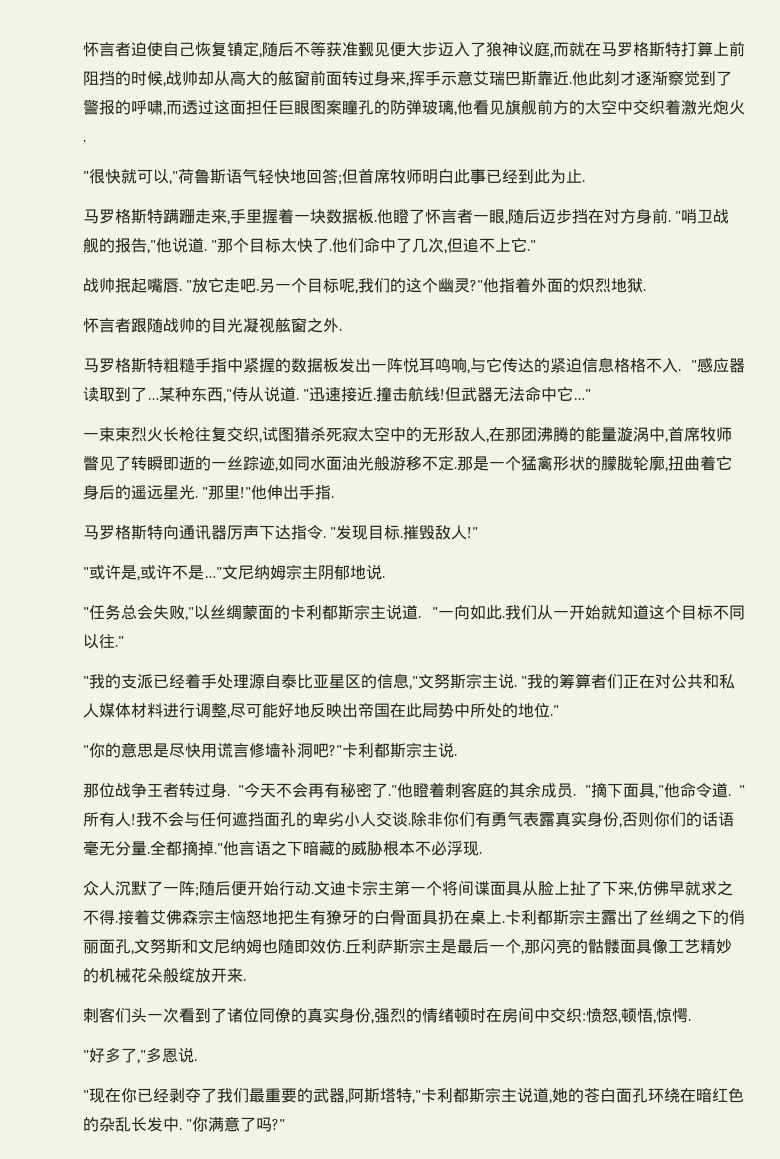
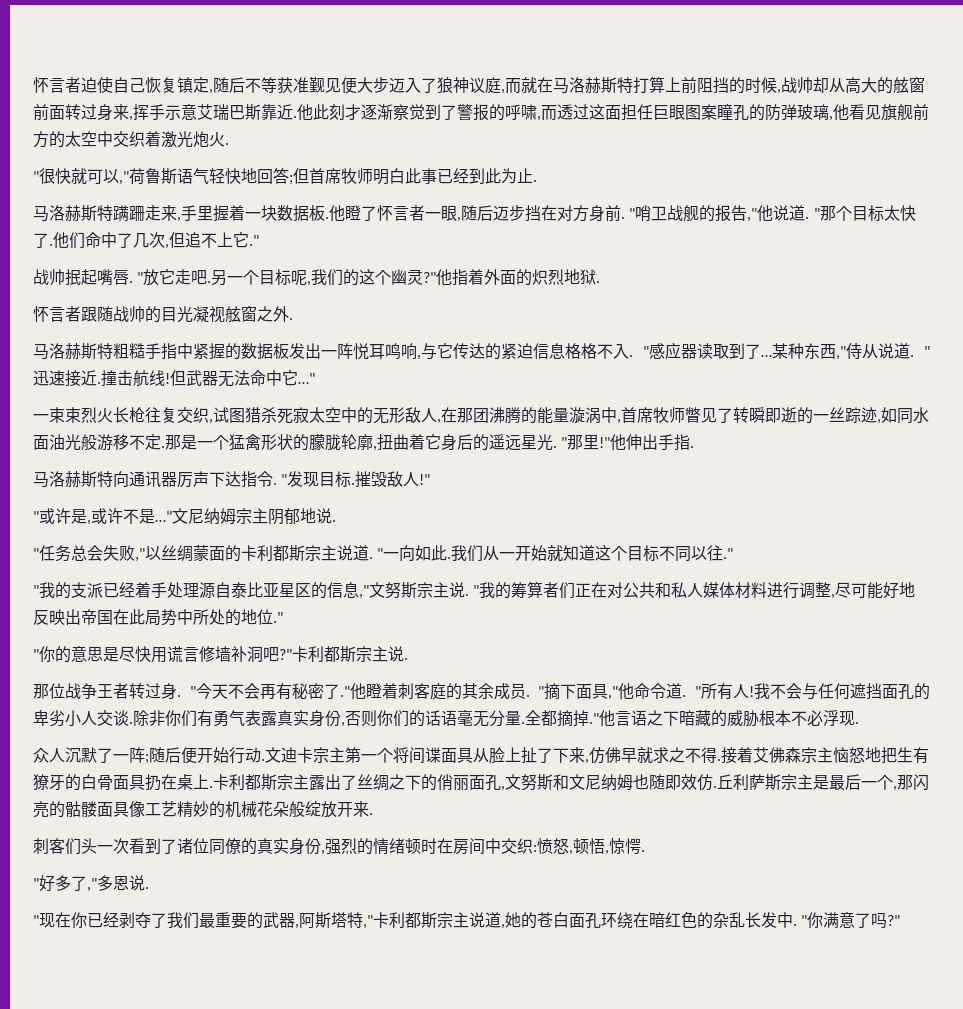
- 怀言者迫使自己恢复镇定,随后不等获准觐见便大步迈入了狼神议庭,而就在马罗格斯特打算上前阻挡的时候,战帅却从高大的舷窗前面转过身来,挥手示意艾瑞巴斯靠近.
+ 怀言者迫使自己恢复镇定,随后不等获准觐见便大步迈入了狼神议庭,而就在马洛赫斯特打算上前阻挡的时候,战帅却从高大的舷窗前面转过身来,挥手示意艾瑞巴斯靠近.
- 马罗格斯特蹒跚走来,手里握着一块数据板.
+ 马洛赫斯特蹒跚走来,手里握着一块数据板.
- 马罗格斯特粗糙手指中紧握的数据板发出一阵悦耳鸣响,与它传达的紧迫信息格格不入.
+ 马洛赫斯特粗糙手指中紧握的数据板发出一阵悦耳鸣响,与它传达的紧迫信息格格不入.
- 马罗格斯特向通讯器厉声下达指令.
+ 马洛赫斯特向通讯器厉声下达指令.

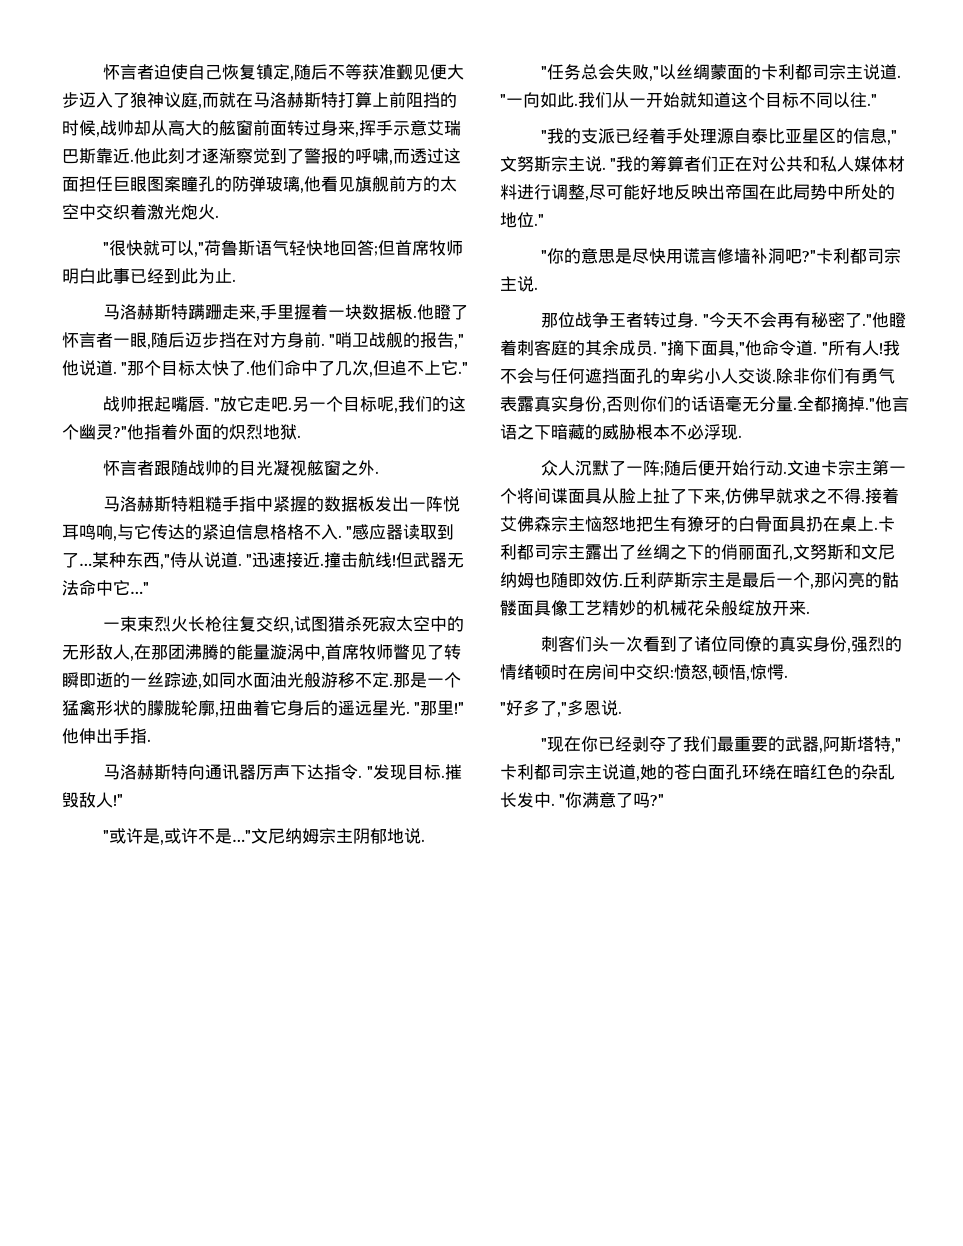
- "任务总会失败,"以丝绸蒙面的卡利都斯宗主说道.
+ "任务总会失败,"以丝绸蒙面的卡利都司宗主说道.
- 卡利都斯宗主说.
+ 卡利都司宗主说.
- 卡利都斯宗主露出了丝绸之下的俏丽面孔,文努斯和文尼纳姆也随即效仿.
+ 卡利都司宗主露出了丝绸之下的俏丽面孔,文努斯和文尼纳姆也随即效仿.
- "现在你已经剥夺了我们最重要的武器,阿斯塔特,"卡利都斯宗主说道,她的苍白面孔环绕在暗红色的杂乱长发中.
+ "现在你已经剥夺了我们最重要的武器,阿斯塔特,"卡利都司宗主说道,她的苍白面孔环绕在暗红色的杂乱长发中.

